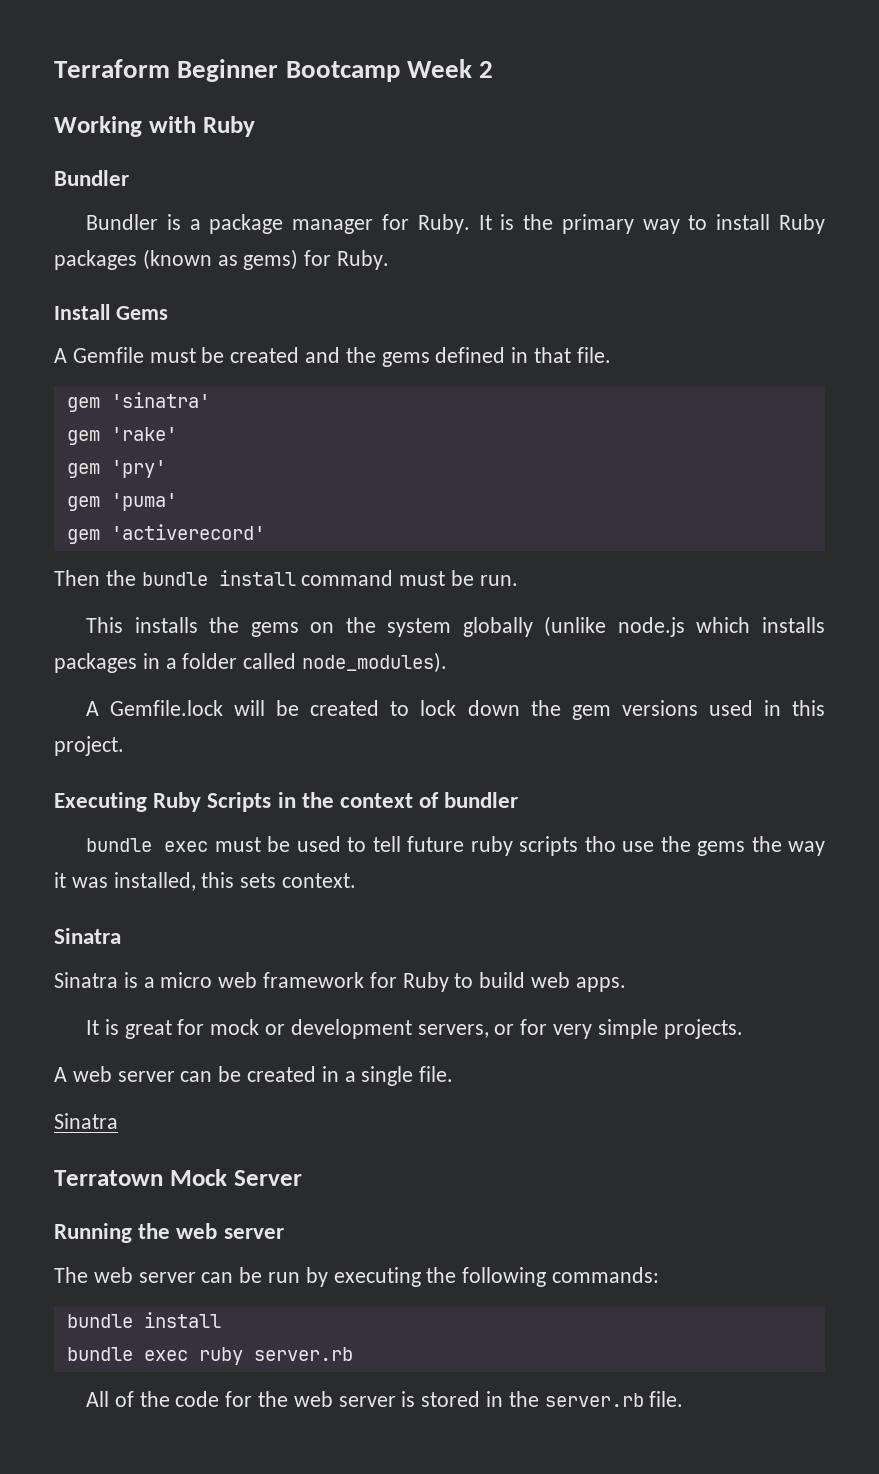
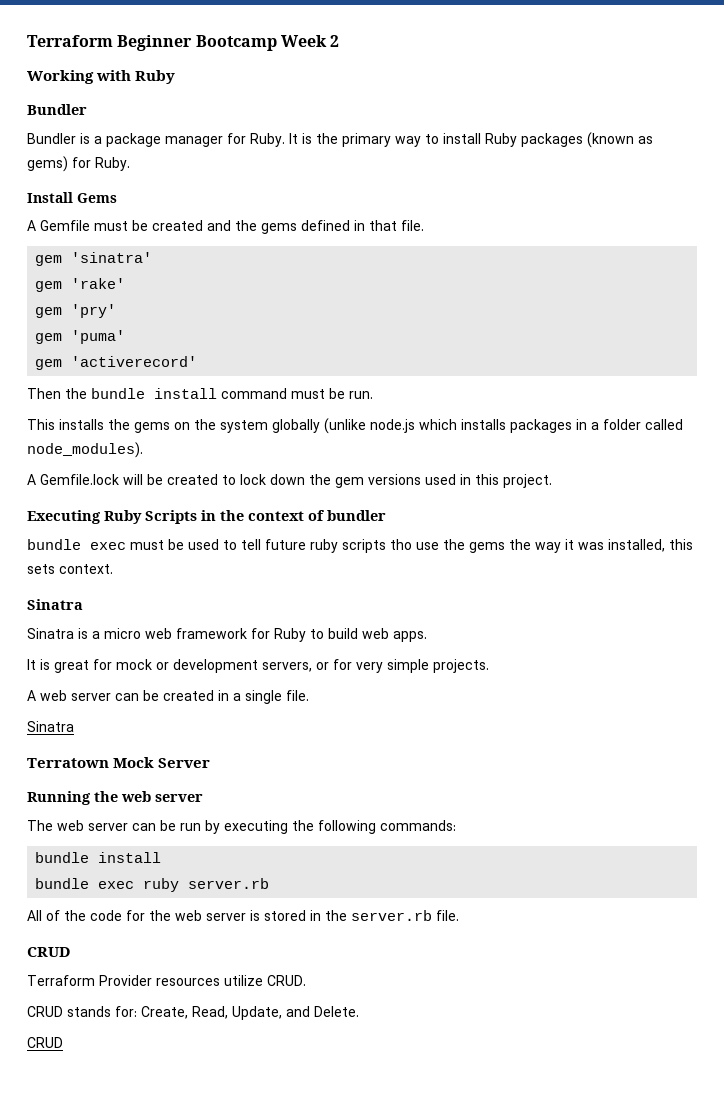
  All of the code for the web server is stored in the server.rb file.
+ CRUD
+ Terraform Provider resources utilize CRUD.
+ CRUD stands for: Create, Read, Update, and Delete.
+ CRUD

